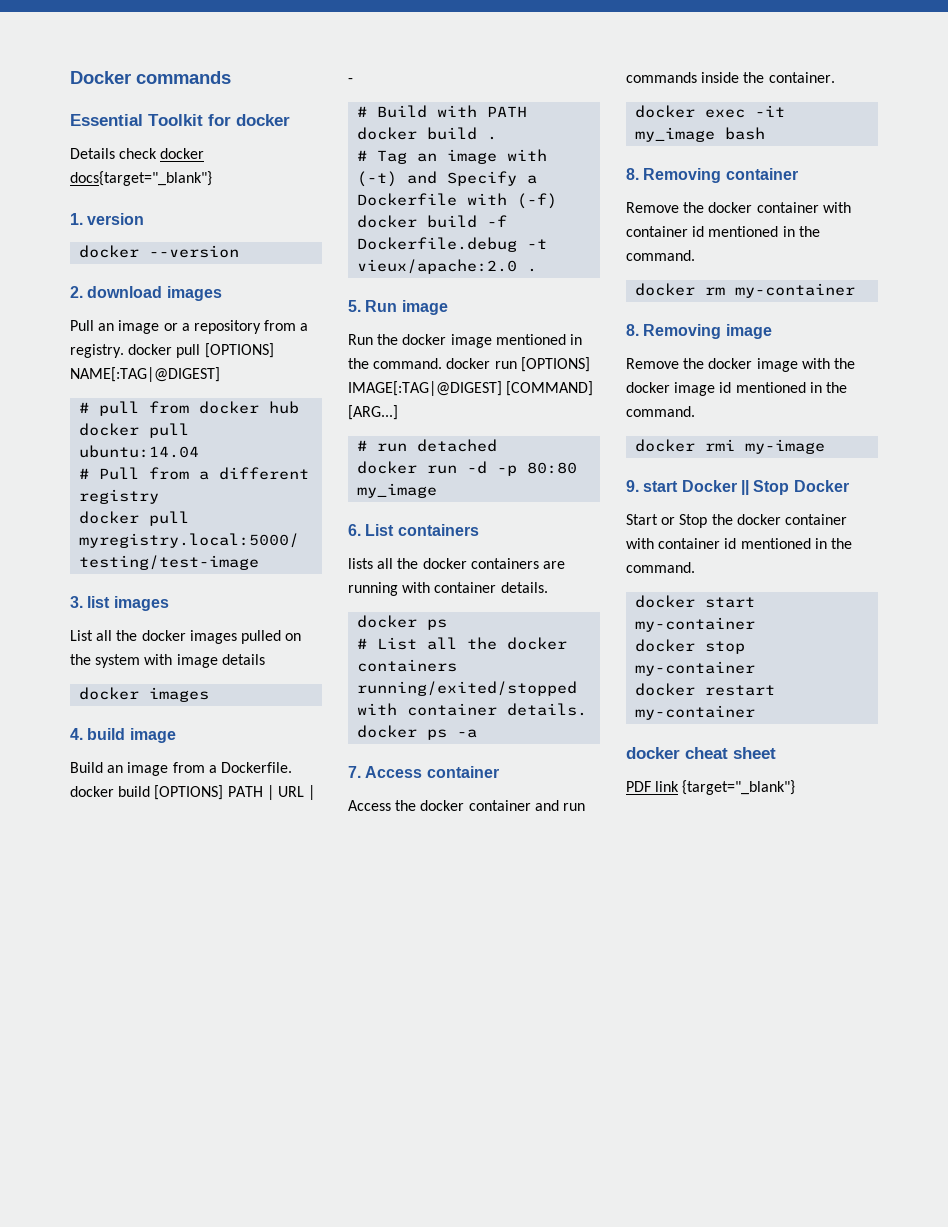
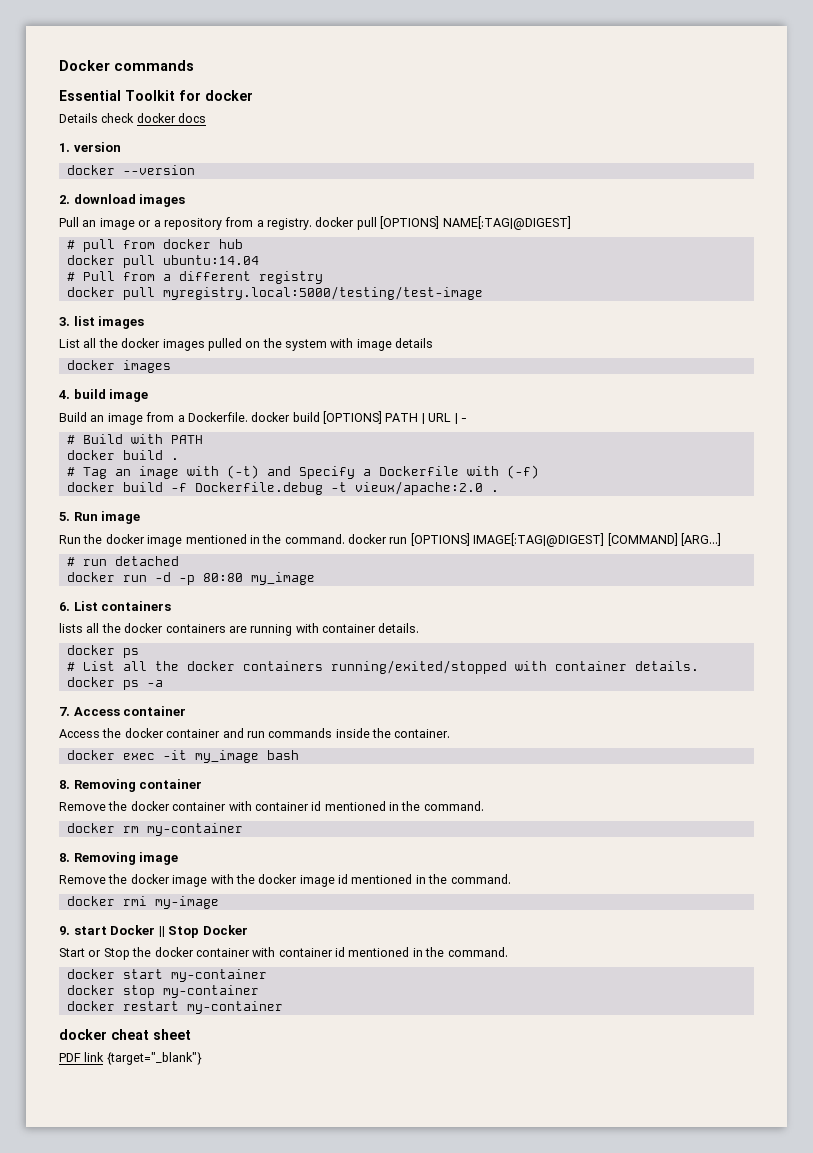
- Details check docker docs{target="_blank"}
+ Details check docker docs

